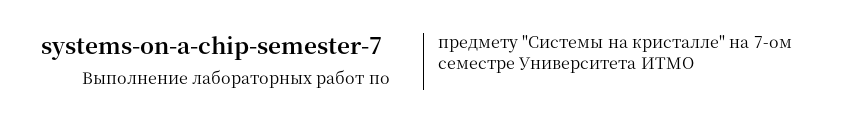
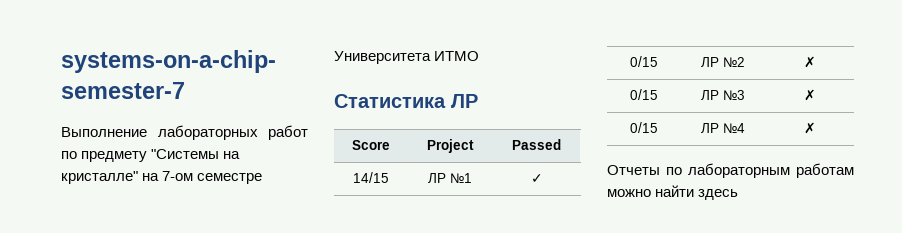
+ Статистика ЛР
+ Score | Project | Passed
+ 14/15 | ЛР №1 | ✓
+ 0/15 | ЛР №2 | ✗
+ 0/15 | ЛР №3 | ✗
+ 0/15 | ЛР №4 | ✗
+ Отчеты по лабораторным работам можно найти здесь

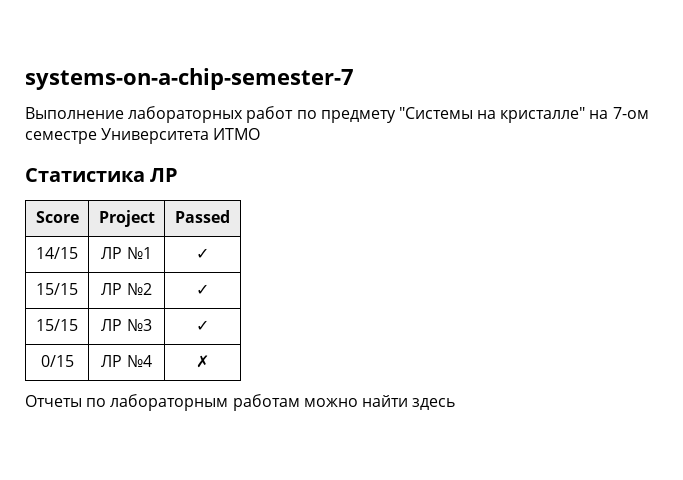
- 0/15 | ЛР №2 | ✗
- 0/15 | ЛР №3 | ✗
+ 15/15 | ЛР №2 | ✓
+ 15/15 | ЛР №3 | ✓

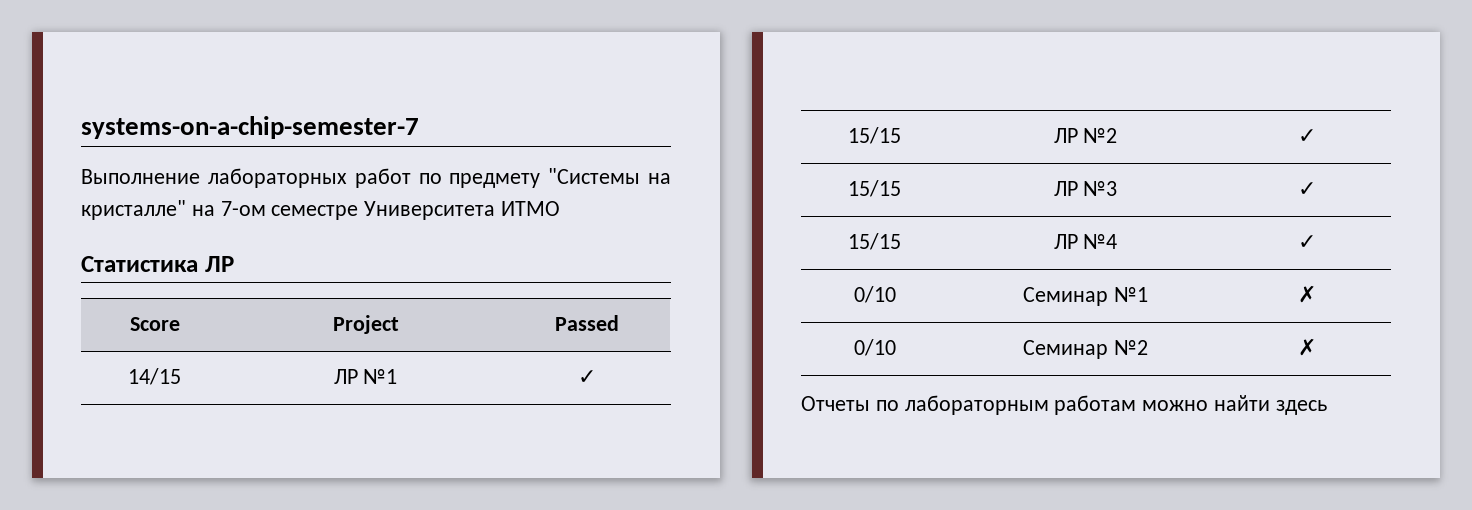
- 0/15 | ЛР №4 | ✗
+ 15/15 | ЛР №4 | ✓
+ 0/10 | Семинар №1 | ✗
+ 0/10 | Семинар №2 | ✗

